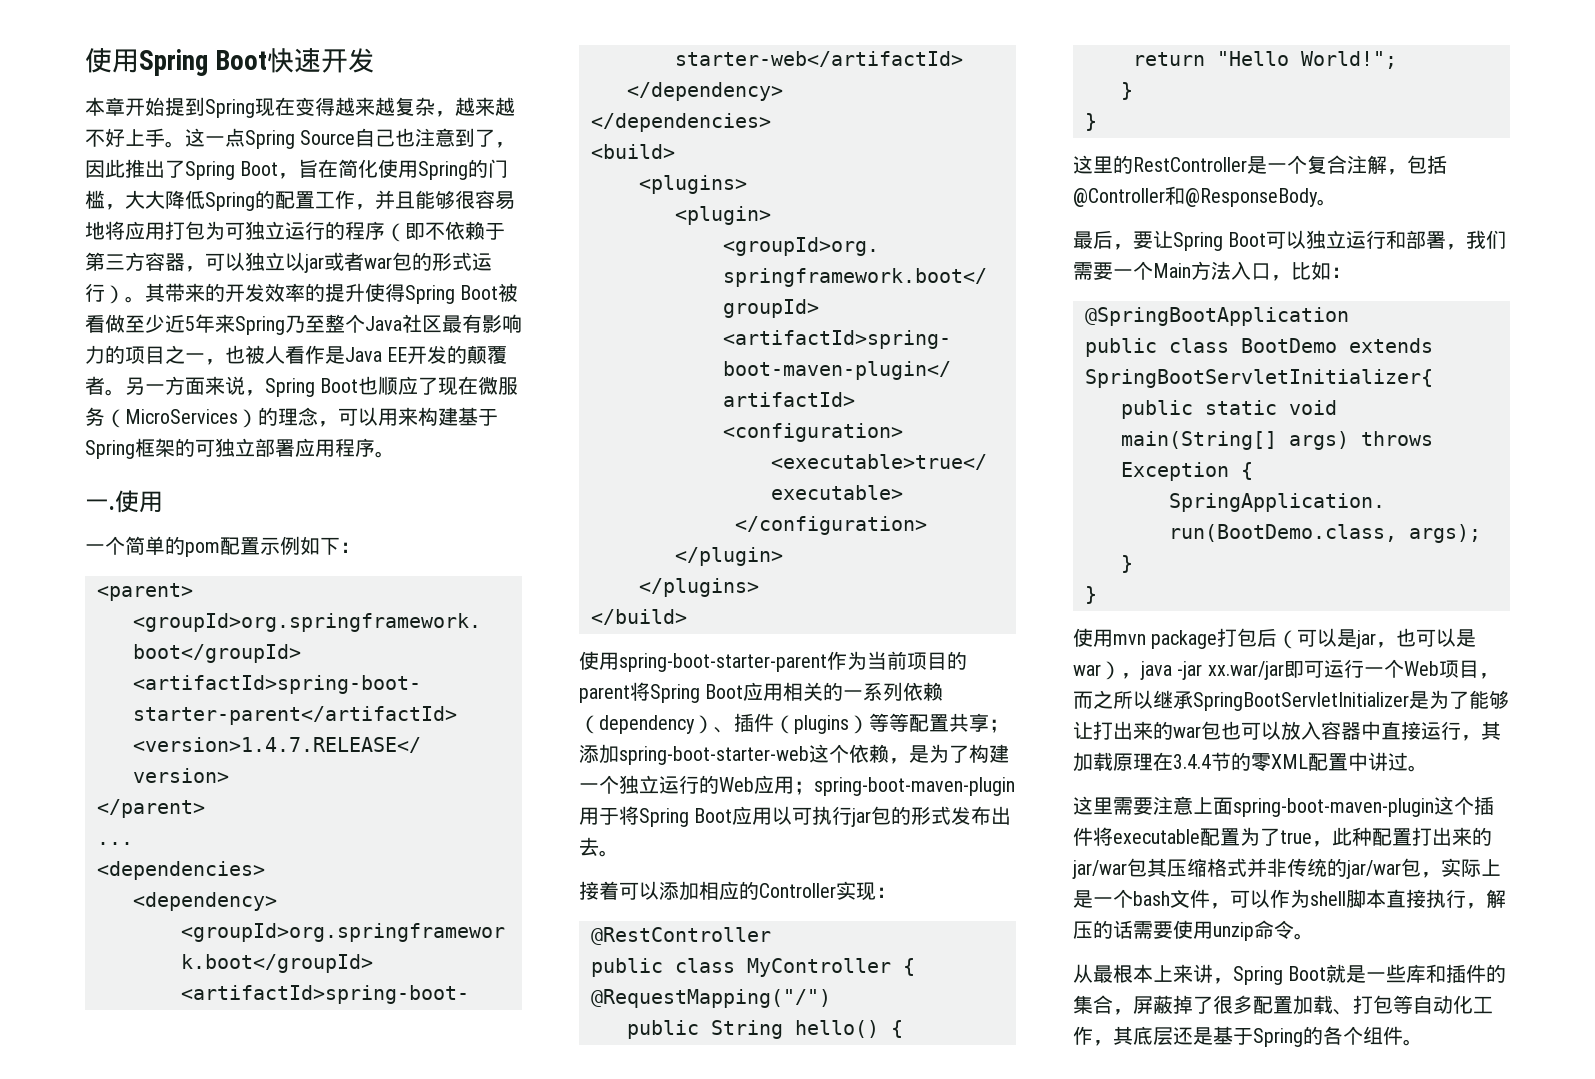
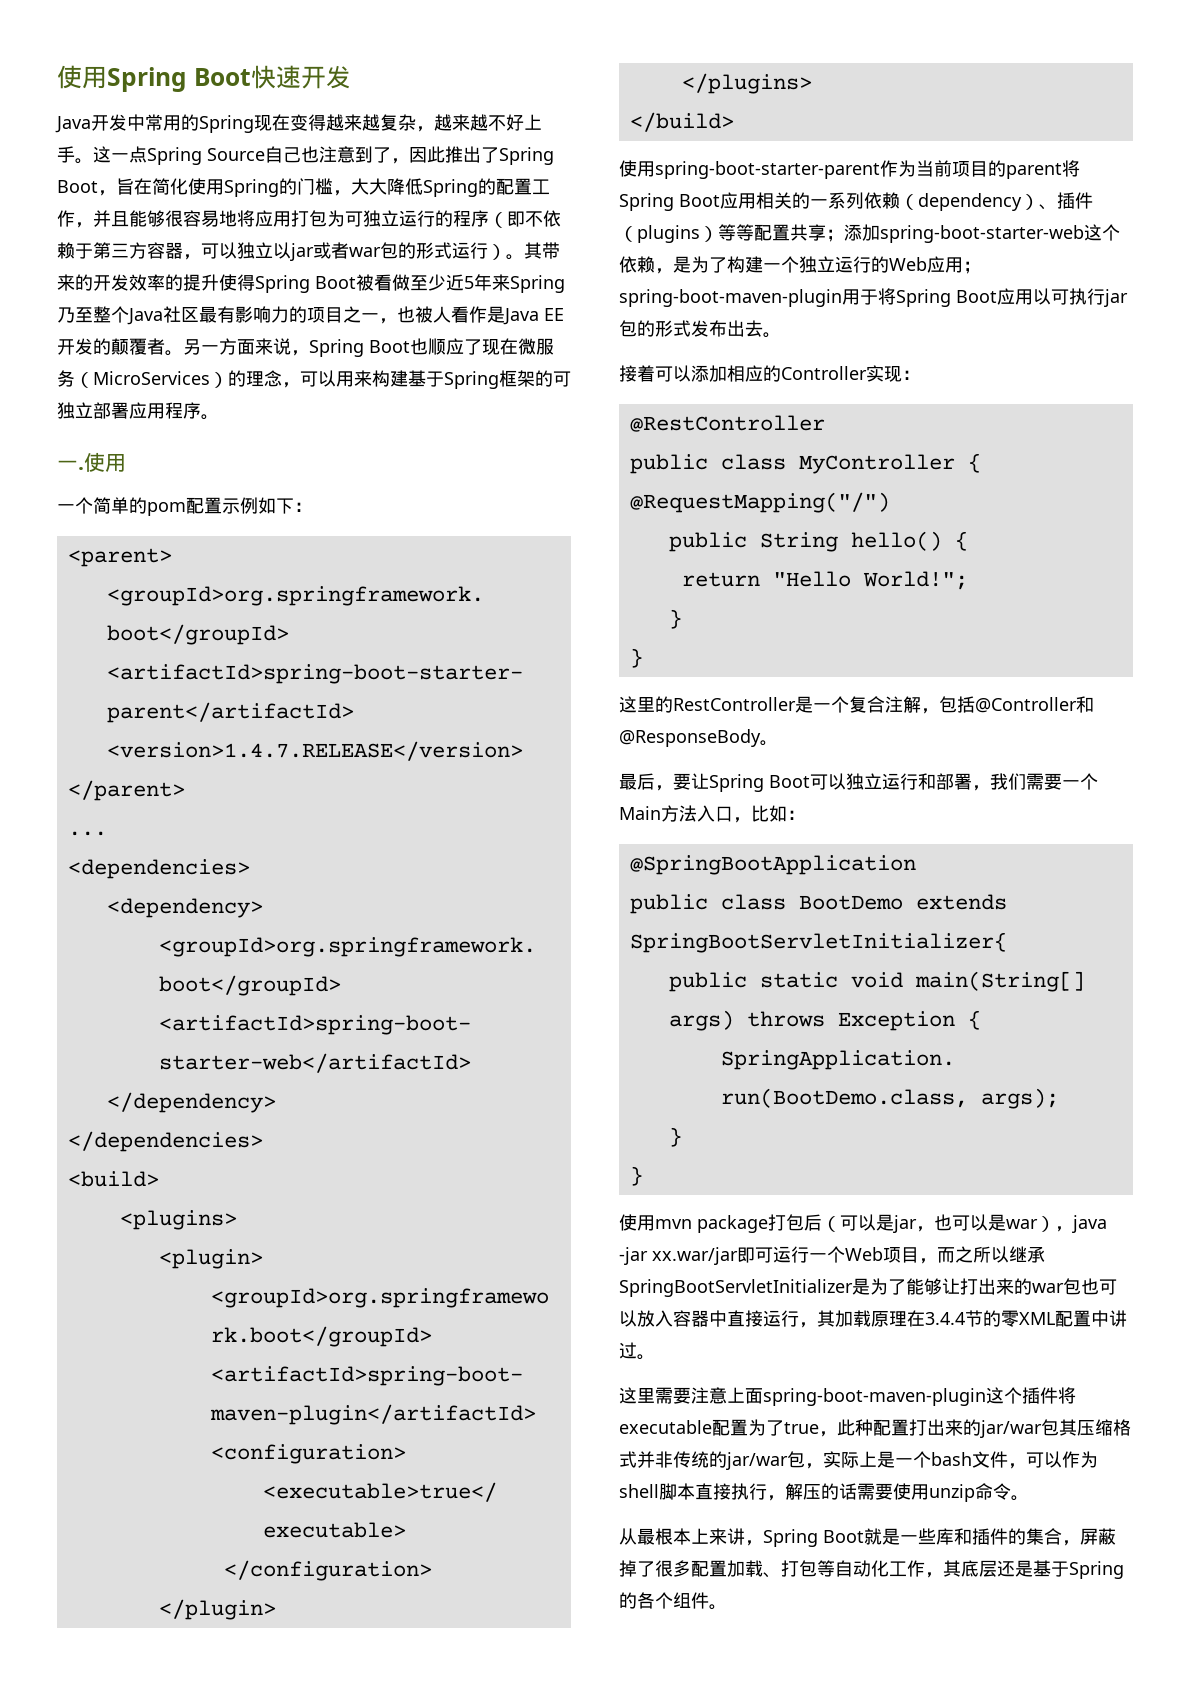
- 本章开始提到Spring现在变得越来越复杂，越来越不好上手。
+ Java开发中常用的Spring现在变得越来越复杂，越来越不好上手。

